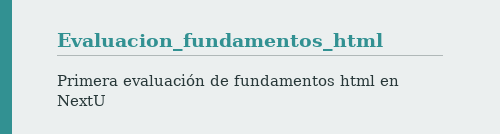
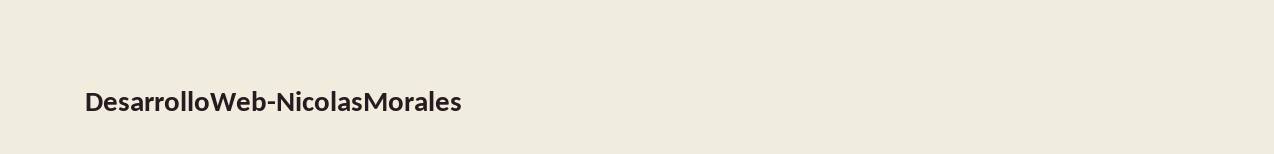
- Evaluacion_fundamentos_html
- Primera evaluación de fundamentos html en NextU
+ DesarrolloWeb-NicolasMorales

